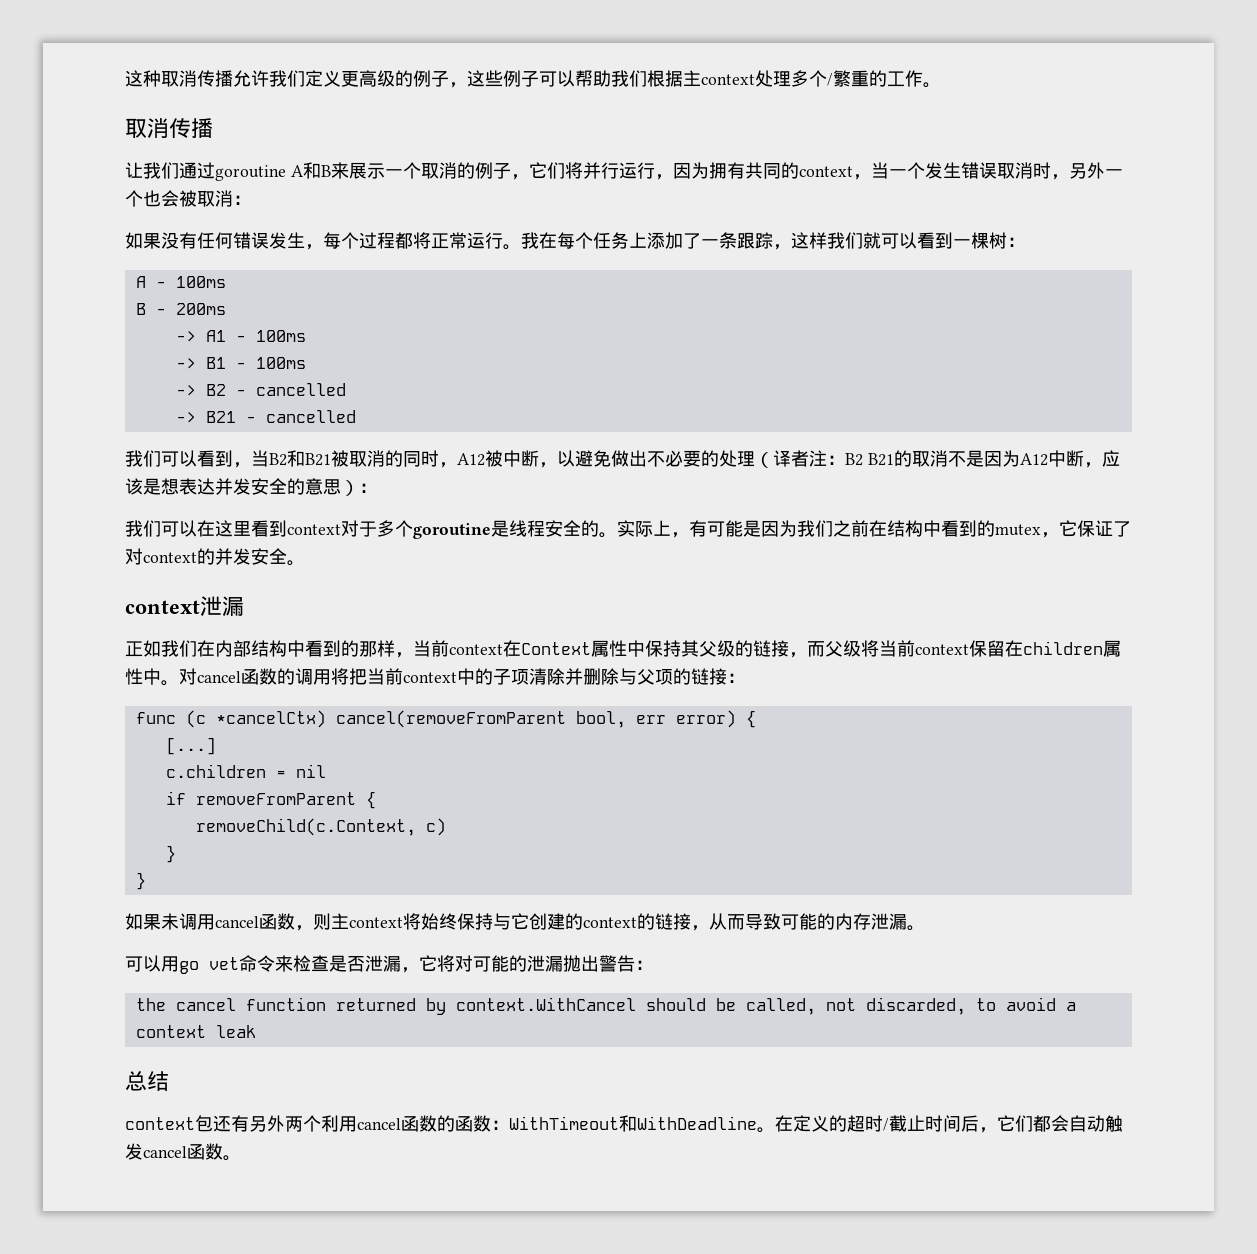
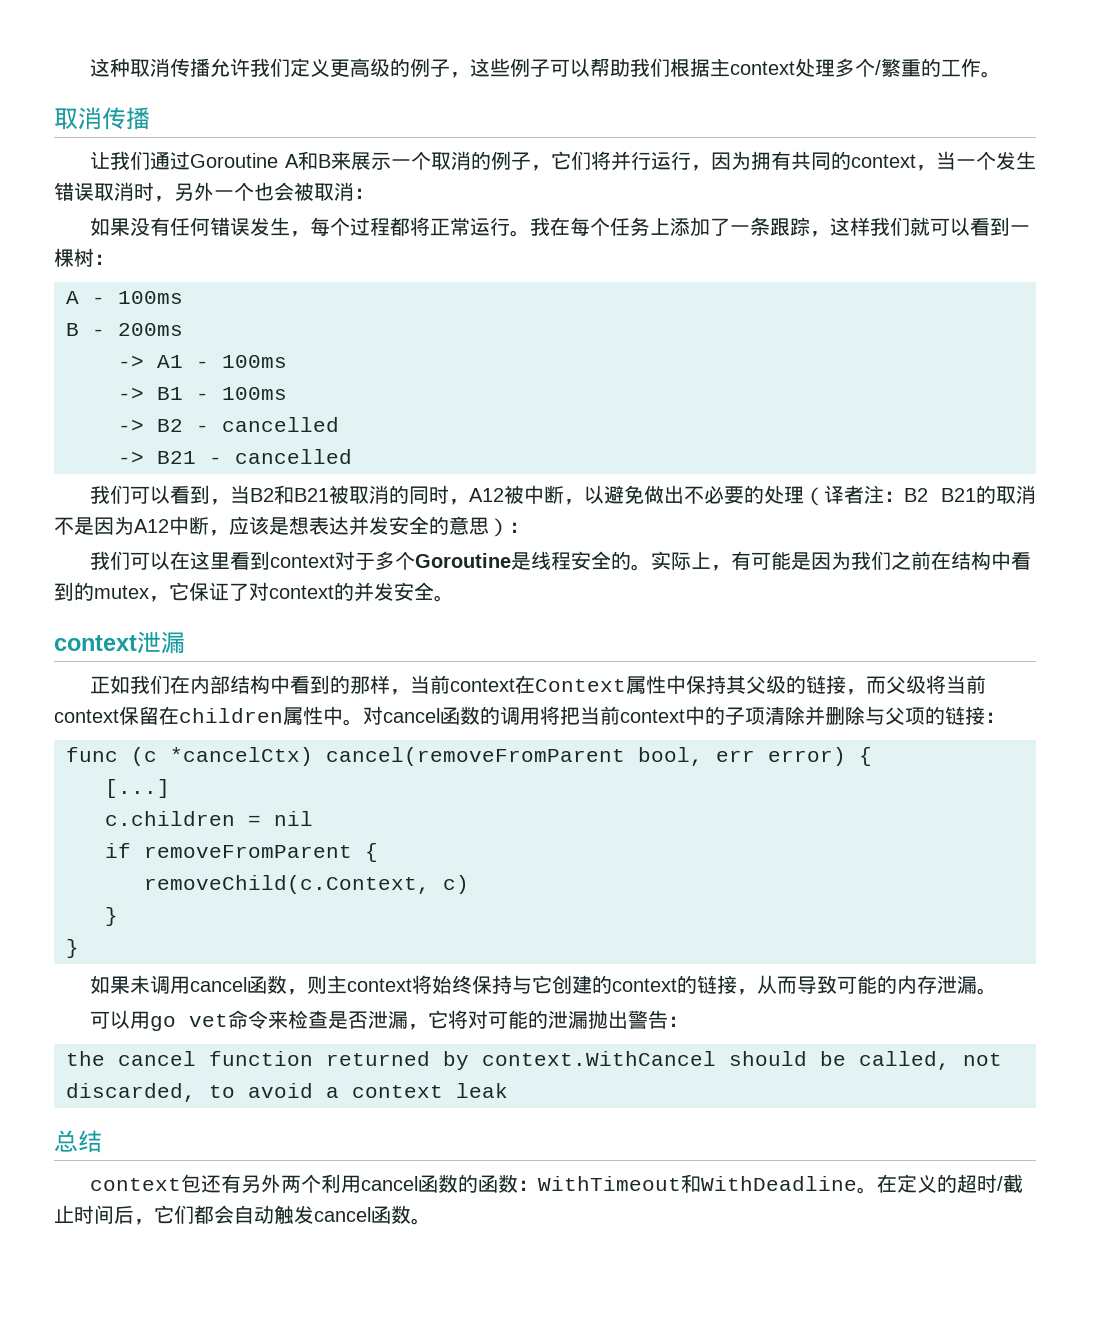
- 让我们通过goroutine A和B来展示一个取消的例子，它们将并行运行，因为拥有共同的context，当一个发生错误取消时，另外一个也会被取消：
+ 让我们通过Goroutine A和B来展示一个取消的例子，它们将并行运行，因为拥有共同的context，当一个发生错误取消时，另外一个也会被取消：
- 我们可以在这里看到context对于多个goroutine是线程安全的。
+ 我们可以在这里看到context对于多个Goroutine是线程安全的。

